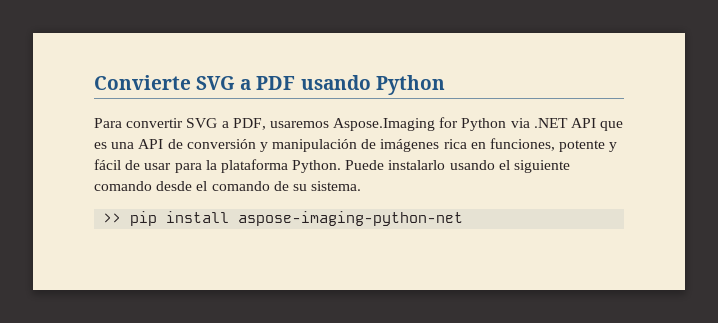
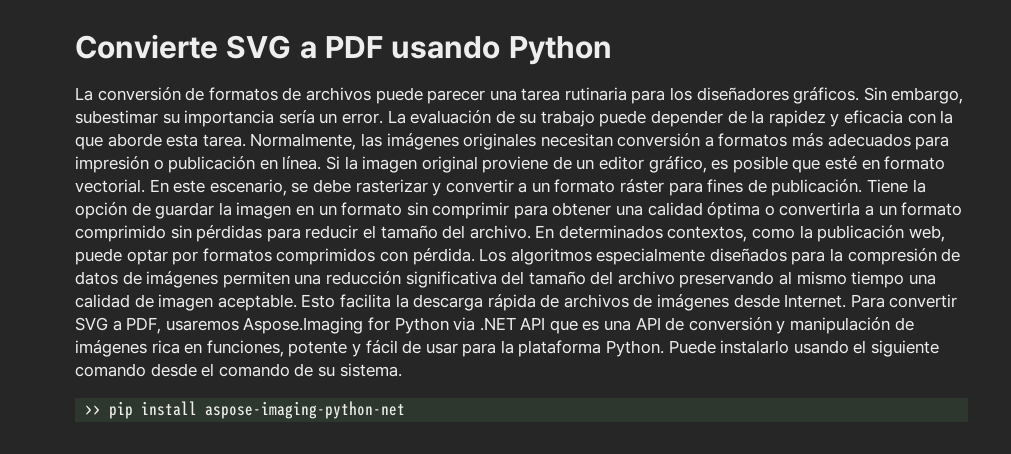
+ La conversión de formatos de archivos puede parecer una tarea rutinaria para los diseñadores gráficos. Sin embargo, subestimar su importancia sería un error. La evaluación de su trabajo puede depender de la rapidez y eficacia con la que aborde esta tarea. Normalmente, las imágenes originales necesitan conversión a formatos más adecuados para impresión o publicación en línea. Si la imagen original proviene de un editor gráfico, es posible que esté en formato vectorial. En este escenario, se debe rasterizar y convertir a un formato ráster para fines de publicación. Tiene la opción de guardar la imagen en un formato sin comprimir para obtener una calidad óptima o convertirla a un formato comprimido sin pérdidas para reducir el tamaño del archivo. En determinados contextos, como la publicación web, puede optar por formatos comprimidos con pérdida. Los algoritmos especialmente diseñados para la compresión de datos de imágenes permiten una reducción significativa del tamaño del archivo preservando al mismo tiempo una calidad de imagen aceptable. Esto facilita la descarga rápida de archivos de imágenes desde Internet.

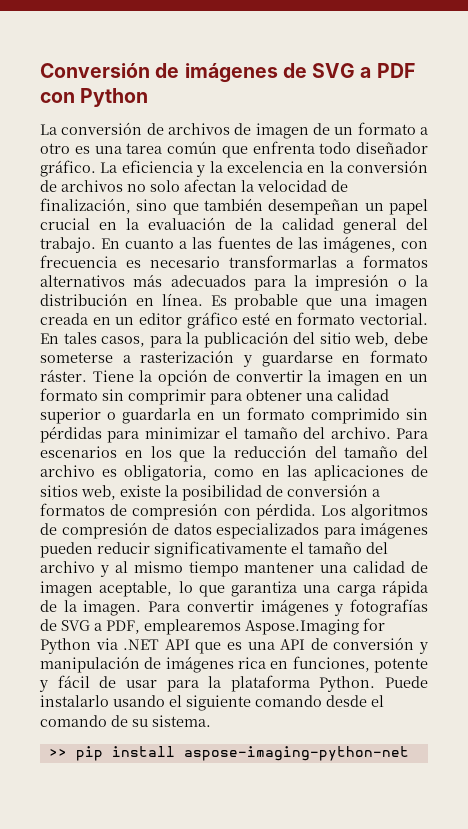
- Convierte SVG a PDF usando Python
+ Conversión de imágenes de SVG a PDF con Python
- La conversión de formatos de archivos puede parecer una tarea rutinaria para los diseñadores gráficos. Sin embargo, subestimar su importancia sería un error. La evaluación de su trabajo puede depender de la rapidez y eficacia con la que aborde esta tarea. Normalmente, las imágenes originales necesitan conversión a formatos más adecuados para impresión o publicación en línea. Si la imagen original proviene de un editor gráfico, es posible que esté en formato vectorial.
+ La conversión de archivos de imagen de un formato a otro es una tarea común que enfrenta todo diseñador gráfico. La eficiencia y la excelencia en la conversión de archivos no solo afectan la velocidad de finalización, sino que también desempeñan un papel crucial en la evaluación de la calidad general del trabajo. En cuanto a las fuentes de las imágenes, con frecuencia es necesario transformarlas a formatos alternativos más adecuados para la impresión o la distribución en línea. Es probable que una imagen creada en un editor gráfico esté en formato vectorial.
- En este escenario, se debe rasterizar y convertir a un formato ráster para fines de publicación.
+ En tales casos, para la publicación del sitio web, debe someterse a rasterización y guardarse en formato ráster.
- Tiene la opción de guardar la imagen en un formato sin comprimir para obtener una calidad óptima o convertirla a un formato comprimido sin pérdidas para reducir el tamaño del archivo.
+ Tiene la opción de convertir la imagen en un formato sin comprimir para obtener una calidad superior o guardarla en un formato comprimido sin pérdidas para minimizar el tamaño del archivo.
- En determinados contextos, como la publicación web, puede optar por formatos comprimidos con pérdida. Los algoritmos especialmente diseñados para la compresión de datos de imágenes permiten una reducción significativa del tamaño del archivo preservando al mismo tiempo una calidad de imagen aceptable. Esto facilita la descarga rápida de archivos de imágenes desde Internet. Para convertir SVG a PDF, usaremos Aspose.Imaging for Python via .NET API que es una API de conversión y manipulación de imágenes rica en funciones, potente y fácil de usar para la plataforma Python.
+ Para escenarios en los que la reducción del tamaño del archivo es obligatoria, como en las aplicaciones de sitios web, existe la posibilidad de conversión a formatos de compresión con pérdida. Los algoritmos de compresión de datos especializados para imágenes pueden reducir significativamente el tamaño del archivo y al mismo tiempo mantener una calidad de imagen aceptable, lo que garantiza una carga rápida de la imagen. Para convertir imágenes y fotografías de SVG a PDF, emplearemos Aspose.Imaging for Python via .NET API que es una API de conversión y manipulación de imágenes rica en funciones, potente y fácil de usar para la plataforma Python.

